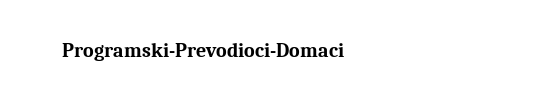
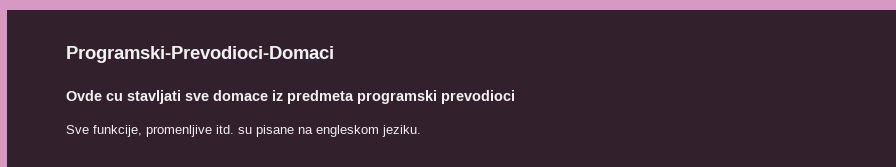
+ Ovde cu stavljati sve domace iz predmeta programski prevodioci
+ Sve funkcije, promenljive itd. su pisane na engleskom jeziku.

